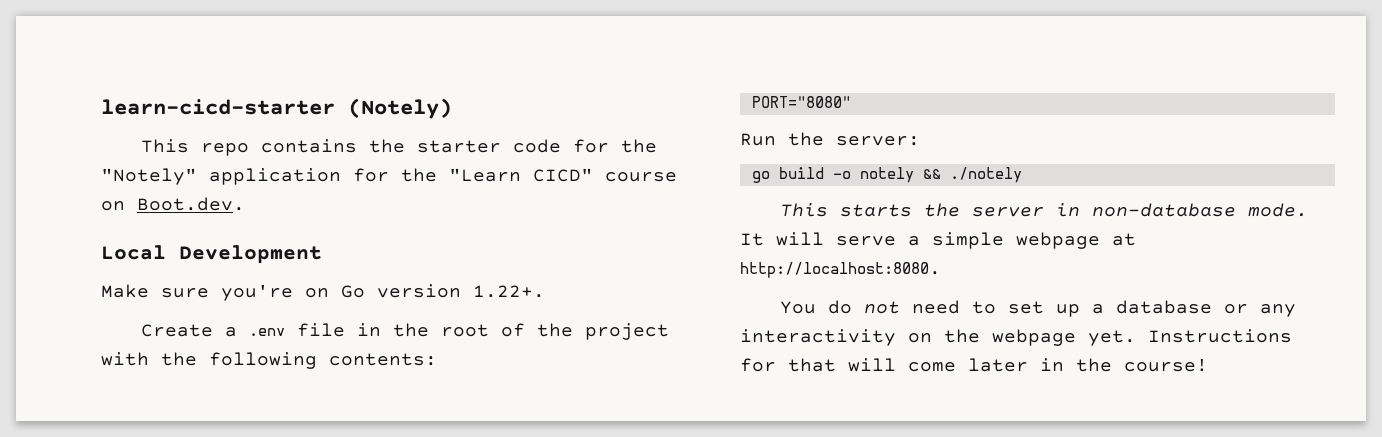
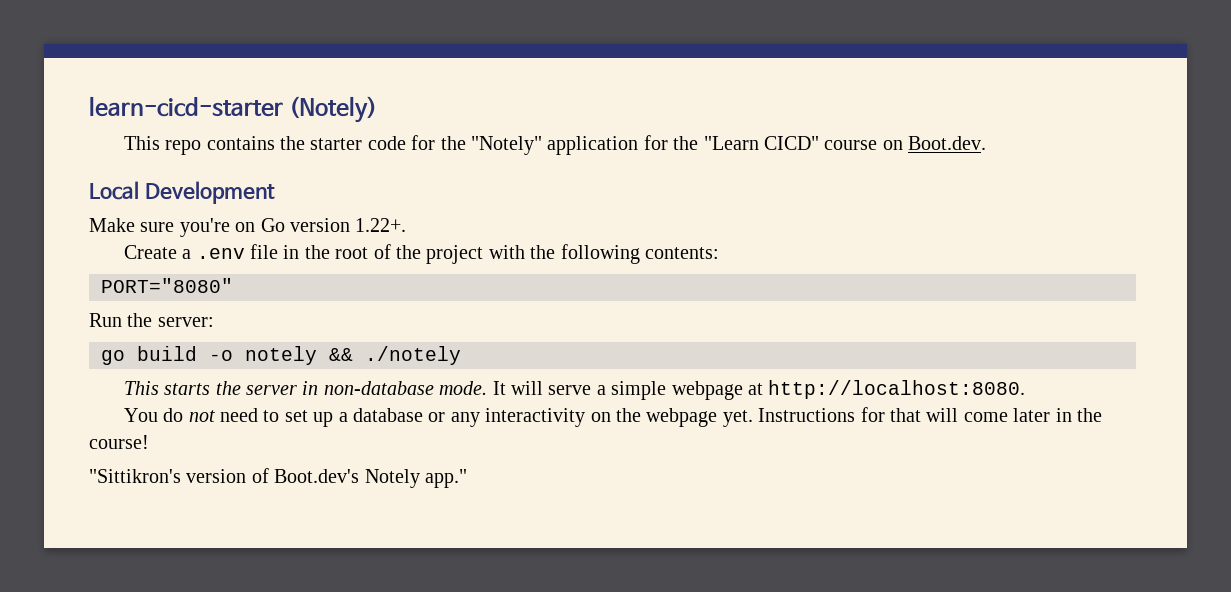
+ "Sittikron's version of Boot.dev's Notely app."

